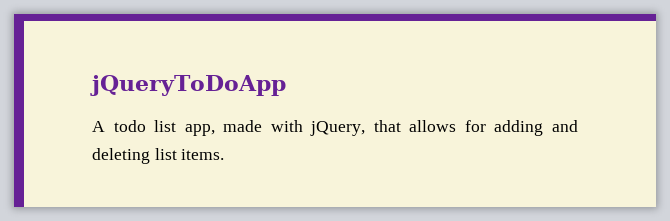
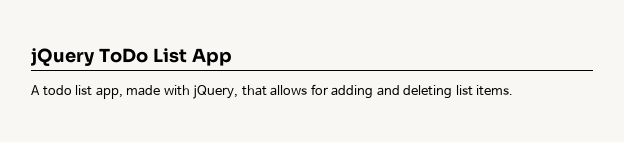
- jQueryToDoApp
+ jQuery ToDo List App

